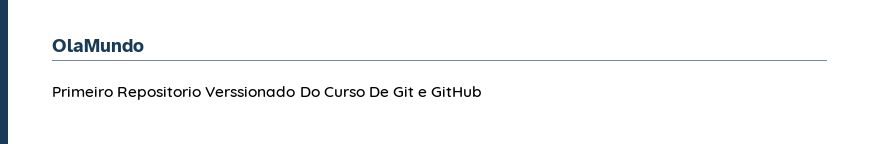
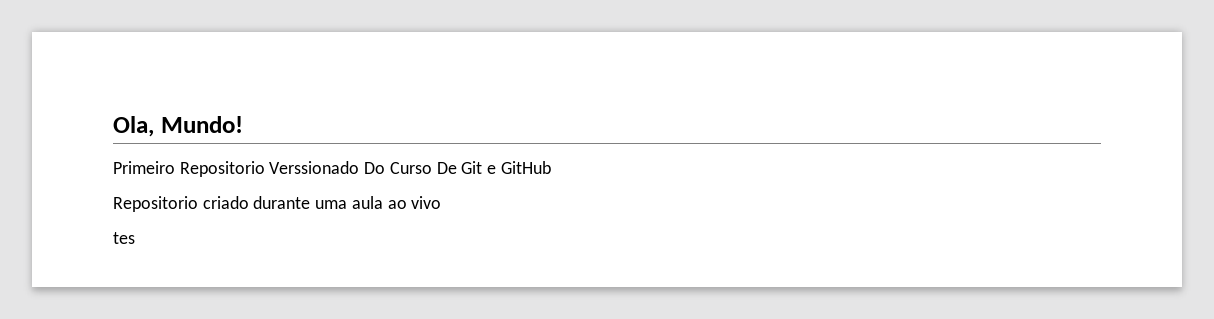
- OlaMundo
+ Ola, Mundo!
+ Repositorio criado durante uma aula ao vivo
+ tes

